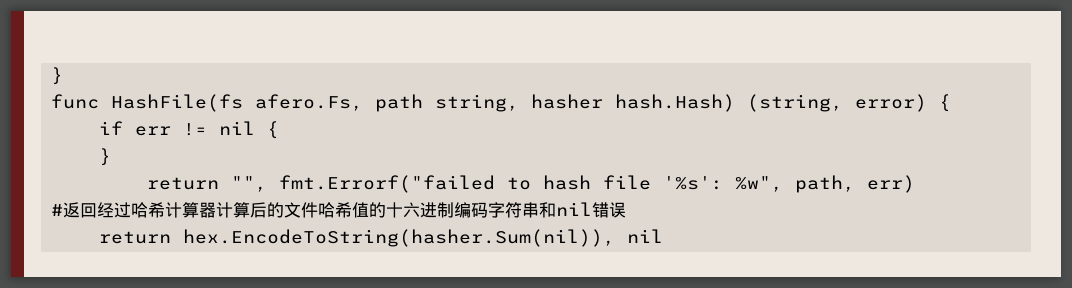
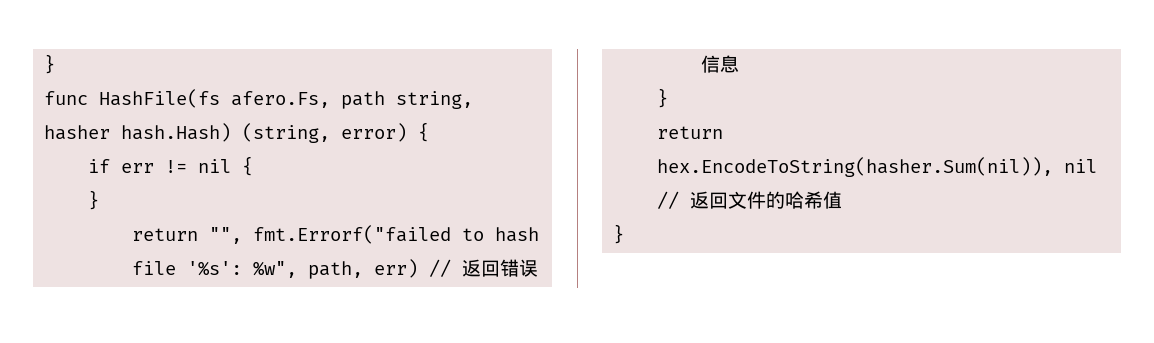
- return "", fmt.Errorf("failed to hash file '%s': %w", path, err)
- #返回经过哈希计算器计算后的文件哈希值的十六进制编码字符串和nil错误
+ return "", fmt.Errorf("failed to hash file '%s': %w", path, err) // 返回错误信息
+ }
- return hex.EncodeToString(hasher.Sum(nil)), nil
+ return hex.EncodeToString(hasher.Sum(nil)), nil // 返回文件的哈希值
+ }

